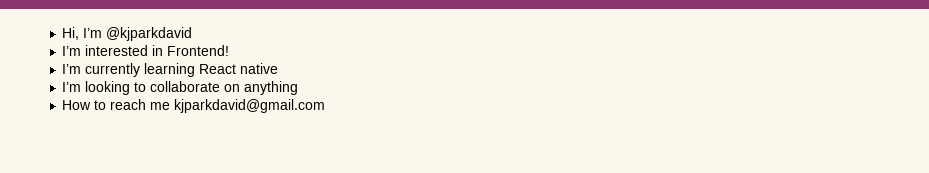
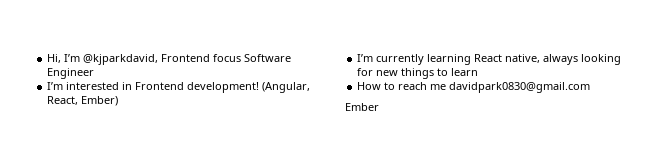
- Hi, I’m @kjparkdavid
- I’m interested in Frontend!
- I’m currently learning React native
- I’m looking to collaborate on anything
+ Hi, I’m @kjparkdavid, Frontend focus Software Engineer
+ I’m interested in Frontend development! (Angular, React, Ember)
+ I’m currently learning React native, always looking for new things to learn
- How to reach me kjparkdavid@gmail.com
+ How to reach me davidpark0830@gmail.com
+ Ember

